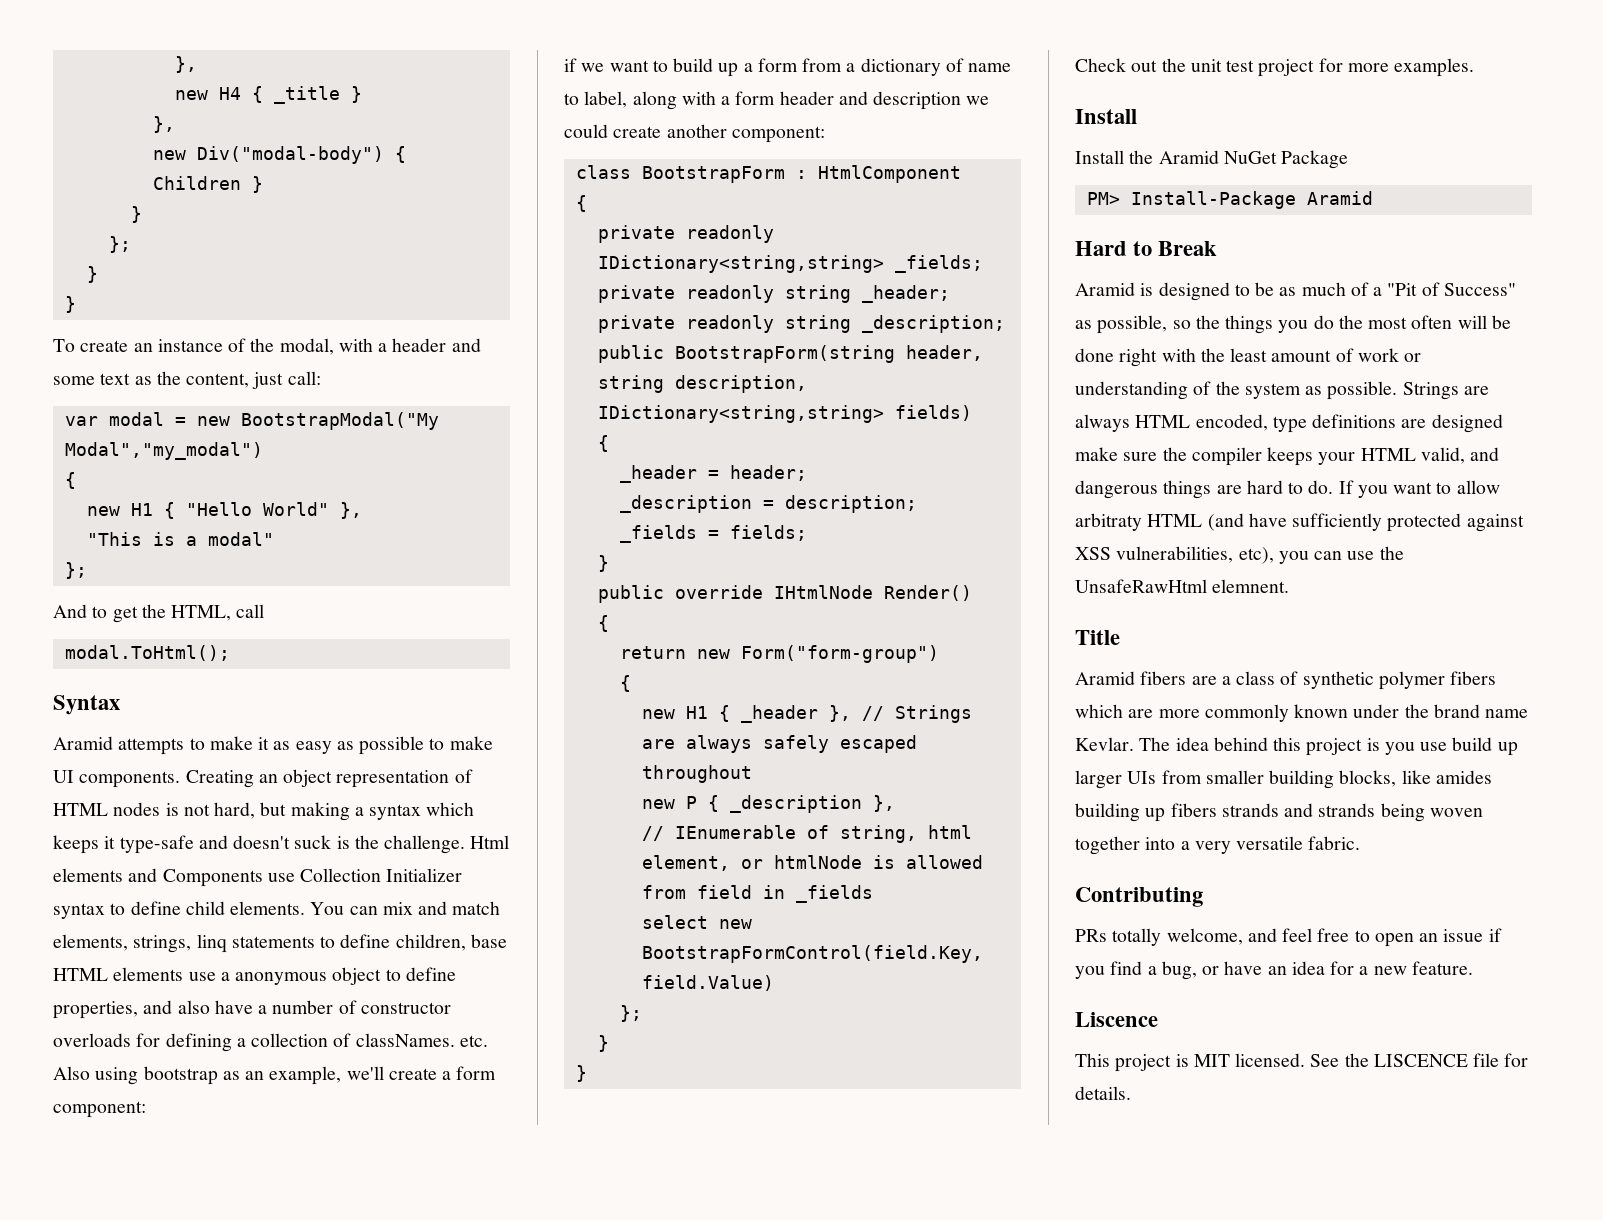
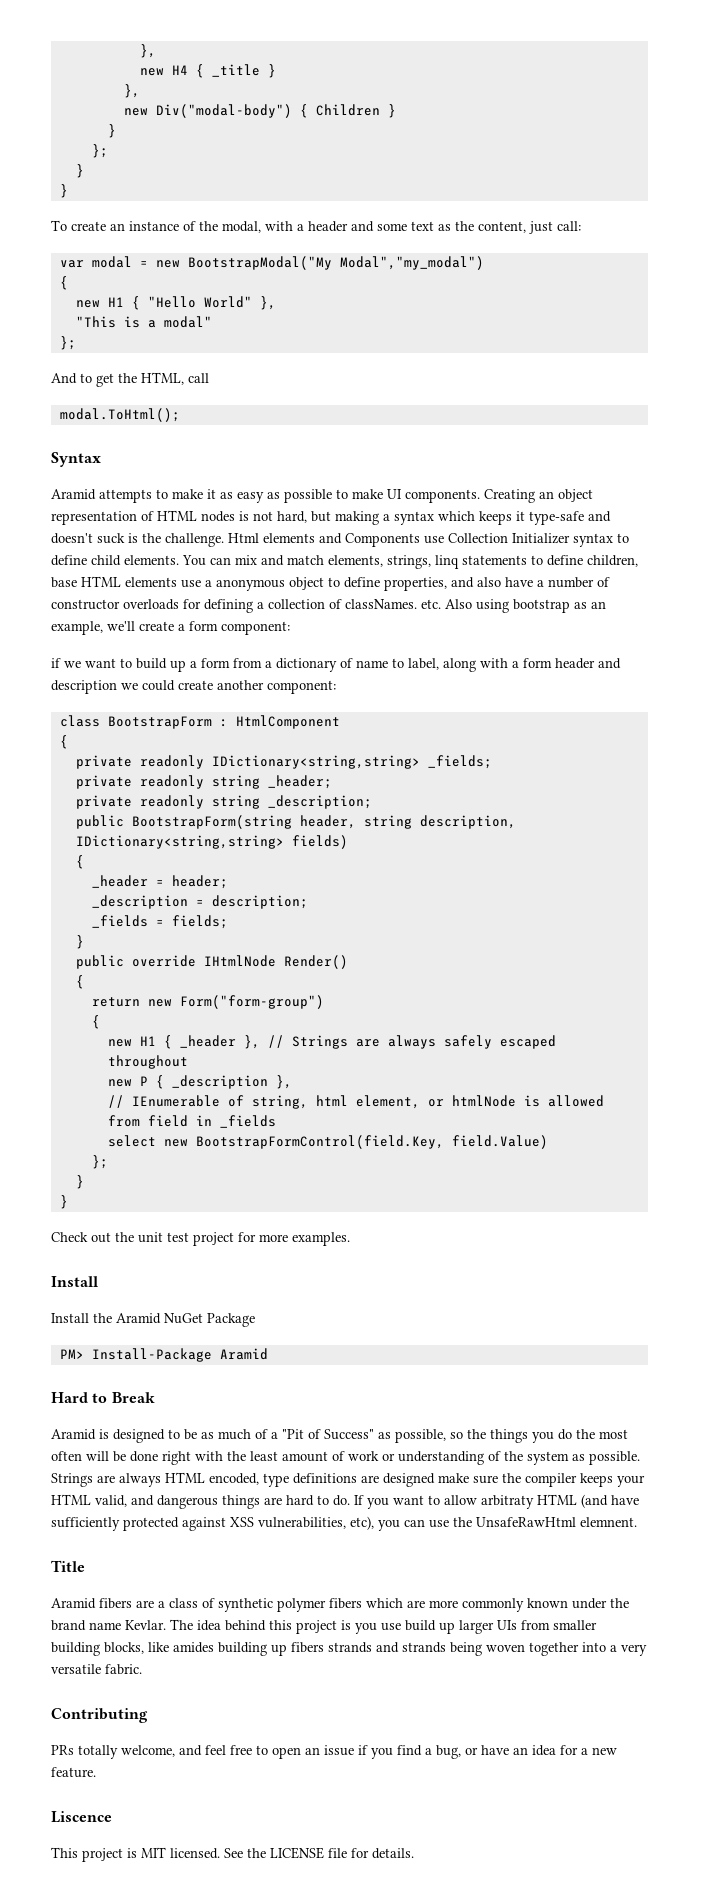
- See the LISCENCE file for details.
+ See the LICENSE file for details.

